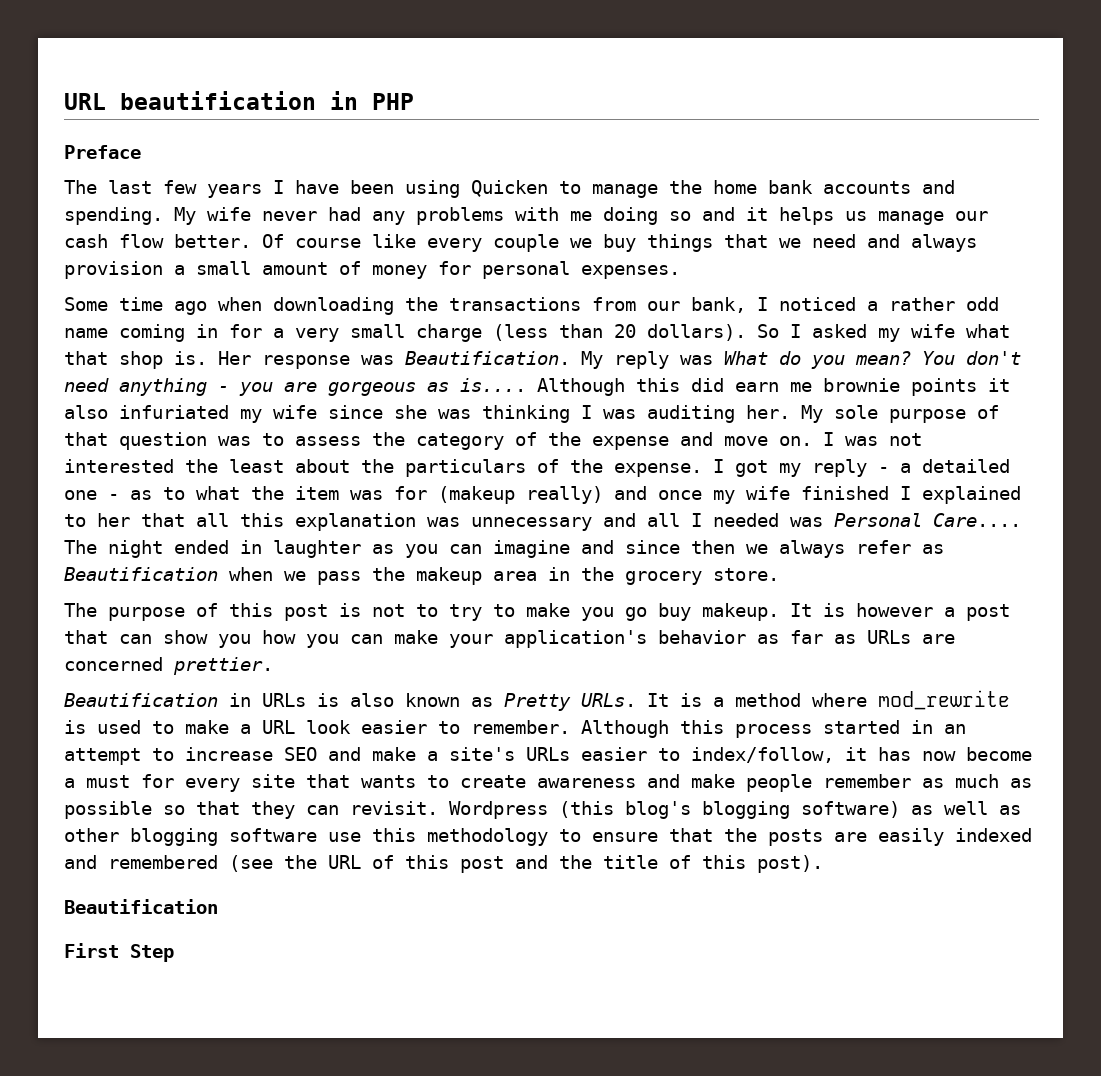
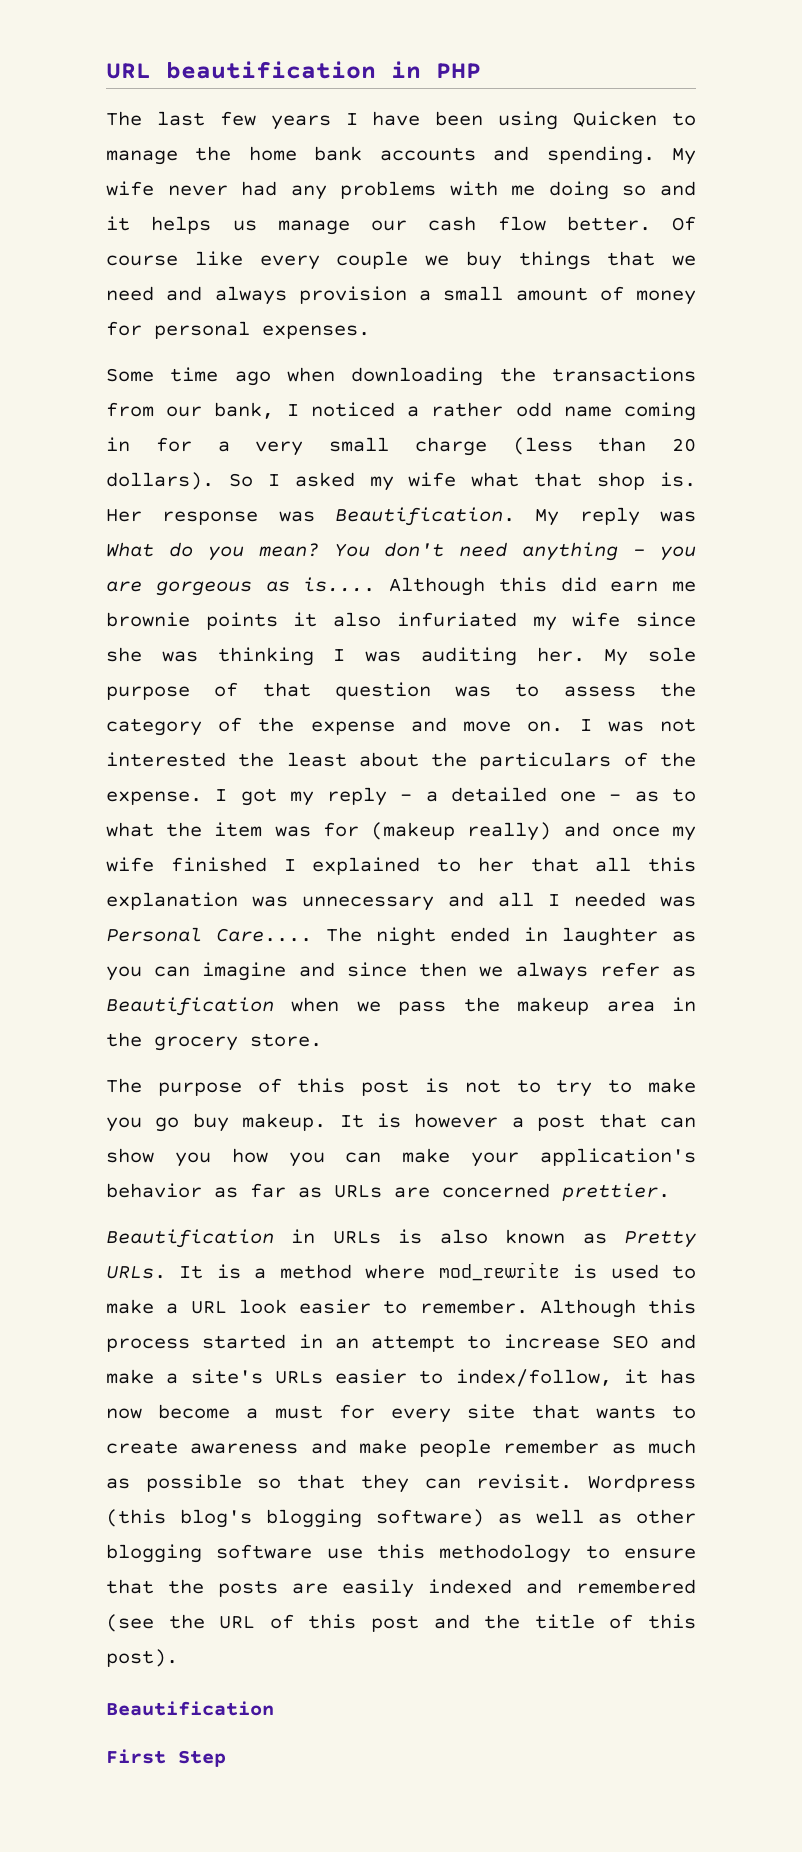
- Preface

